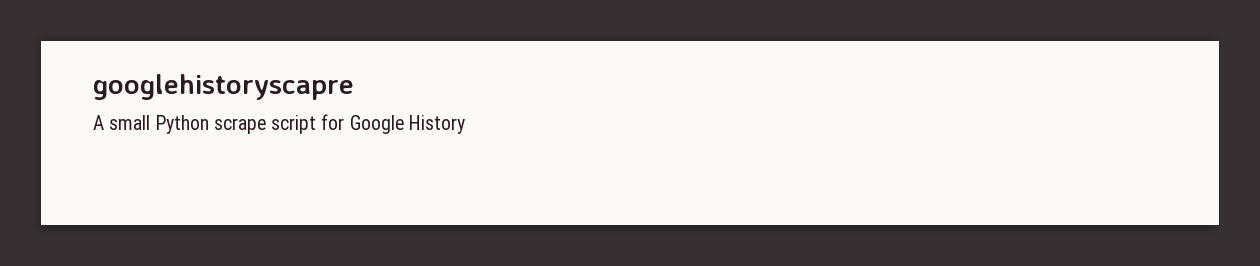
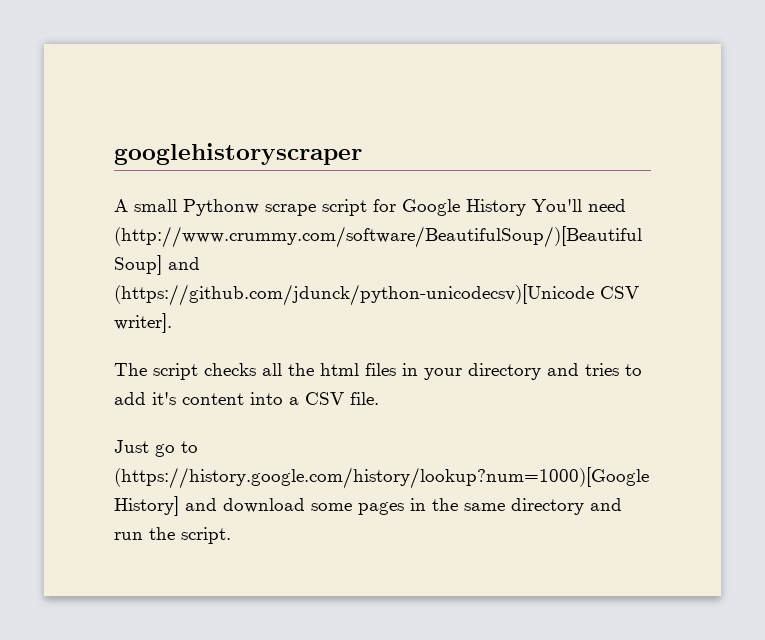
- googlehistoryscapre
+ googlehistoryscraper
- A small Python scrape script for Google History
+ A small Pythonw scrape script for Google History You'll need (http://www.crummy.com/software/BeautifulSoup/)[Beautiful Soup] and (https://github.com/jdunck/python-unicodecsv)[Unicode CSV writer].
+ The script checks all the html files in your directory and tries to add it's content into a CSV file.
+ Just go to (https://history.google.com/history/lookup?num=1000)[Google History] and download some pages in the same directory and run the script.

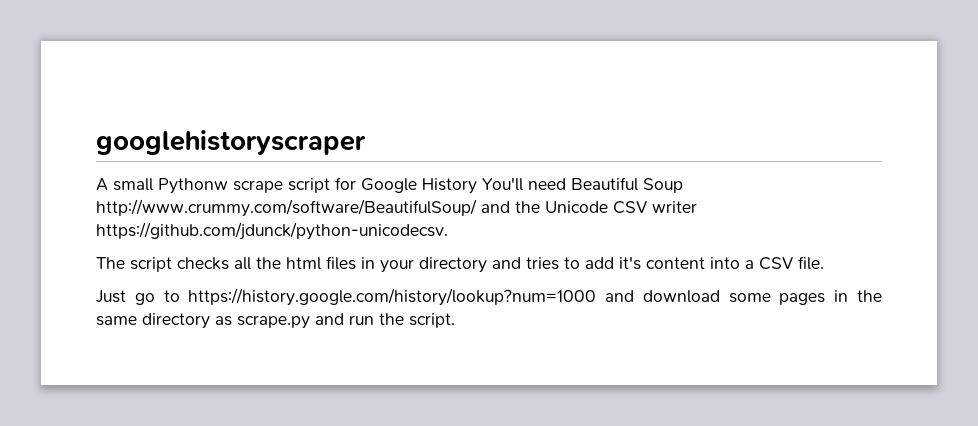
- A small Pythonw scrape script for Google History You'll need (http://www.crummy.com/software/BeautifulSoup/)[Beautiful Soup] and (https://github.com/jdunck/python-unicodecsv)[Unicode CSV writer].
+ A small Pythonw scrape script for Google History You'll need Beautiful Soup http://www.crummy.com/software/BeautifulSoup/ and the Unicode CSV writer https://github.com/jdunck/python-unicodecsv.
- Just go to (https://history.google.com/history/lookup?num=1000)[Google History] and download some pages in the same directory and run the script.
+ Just go to https://history.google.com/history/lookup?num=1000 and download some pages in the same directory as scrape.py and run the script.

